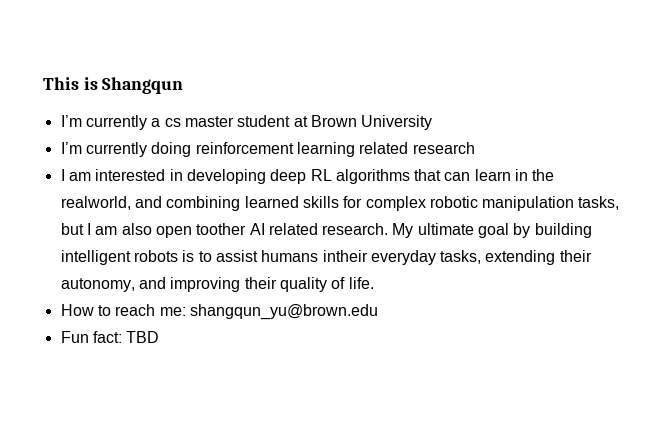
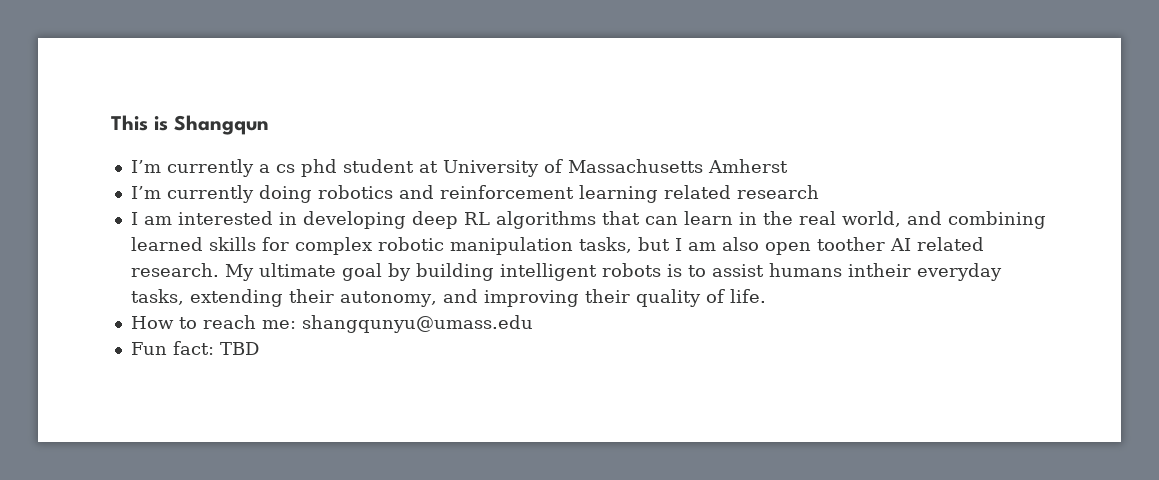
- I’m currently a cs master student at Brown University
+ I’m currently a cs phd student at University of Massachusetts Amherst
- I’m currently doing reinforcement learning related research
+ I’m currently doing robotics and reinforcement learning related research
- I am interested in developing deep RL algorithms that can learn in the realworld, and combining learned skills for complex robotic manipulation tasks, but I am also open toother AI related research.
+ I am interested in developing deep RL algorithms that can learn in the real world, and combining learned skills for complex robotic manipulation tasks, but I am also open toother AI related research.
- How to reach me: shangqun_yu@brown.edu
+ How to reach me: shangqunyu@umass.edu

